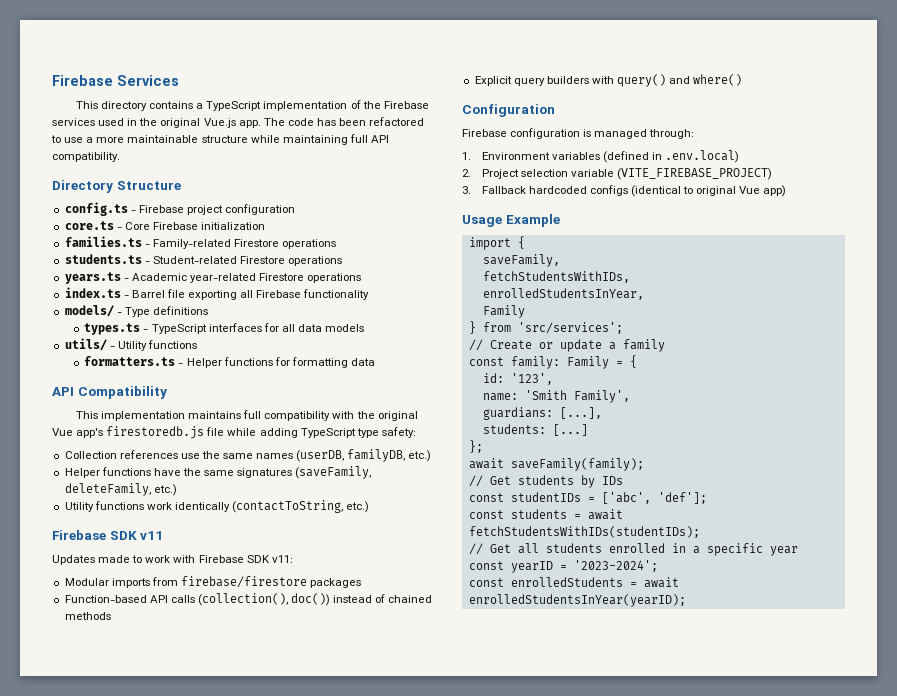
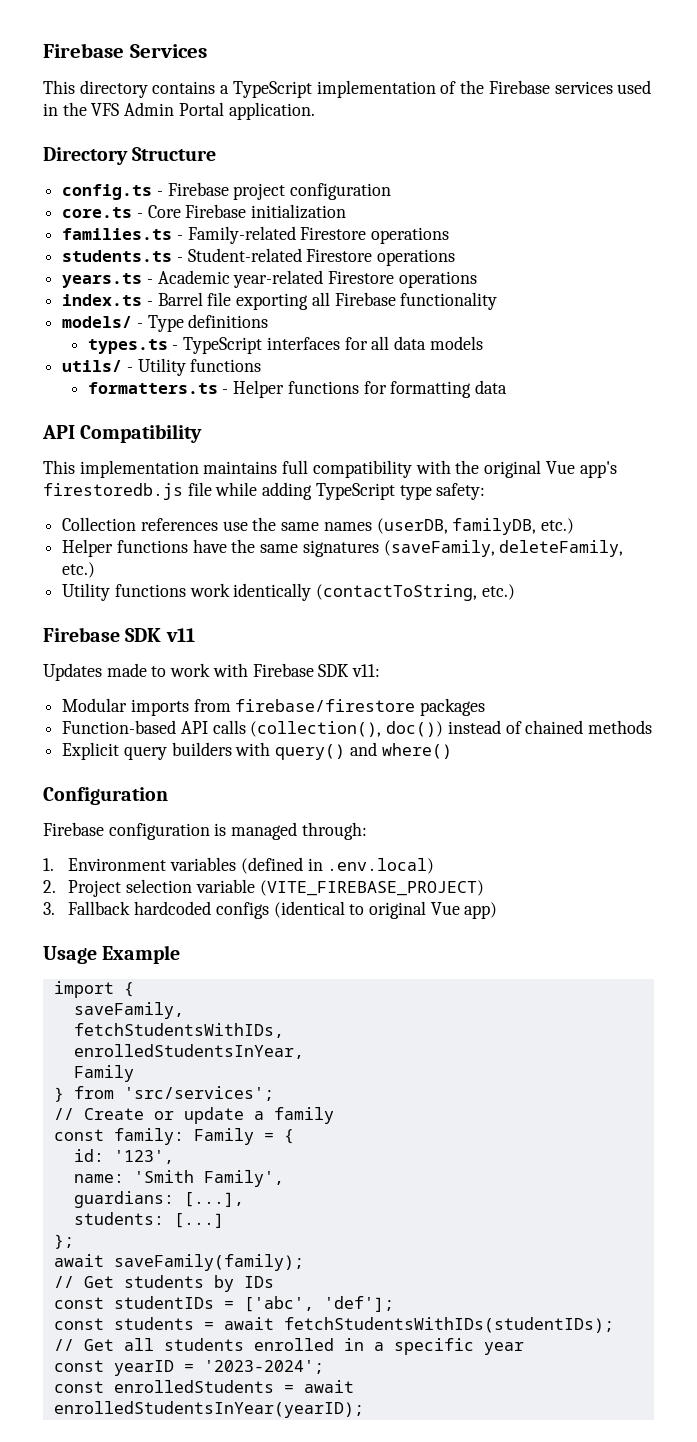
- This directory contains a TypeScript implementation of the Firebase services used in the original Vue.js app. The code has been refactored to use a more maintainable structure while maintaining full API compatibility.
+ This directory contains a TypeScript implementation of the Firebase services used in the VFS Admin Portal application.

